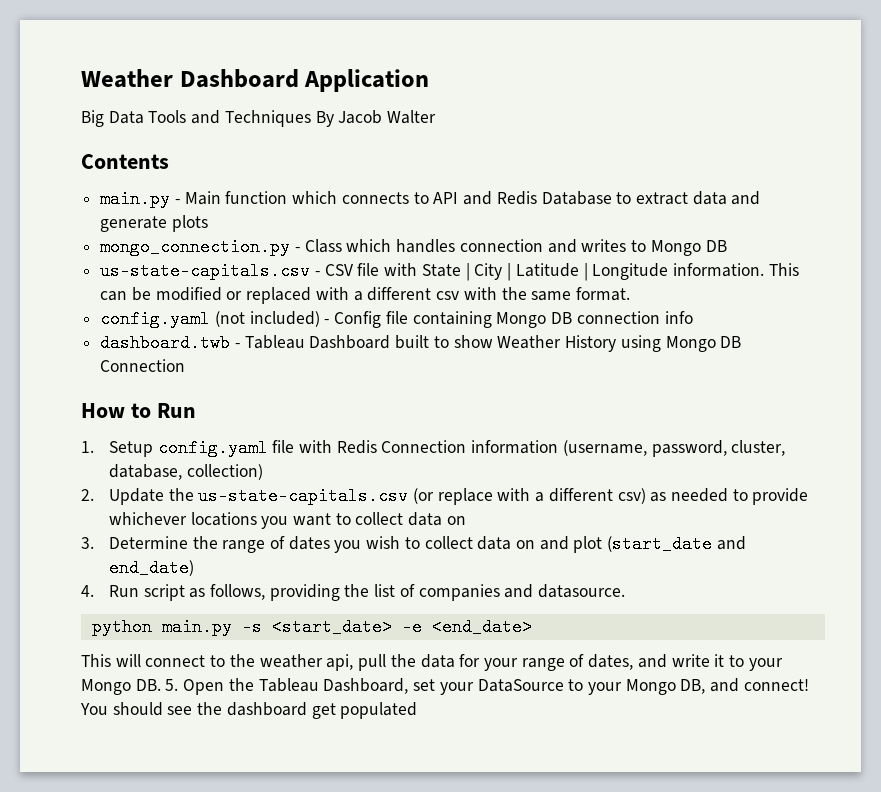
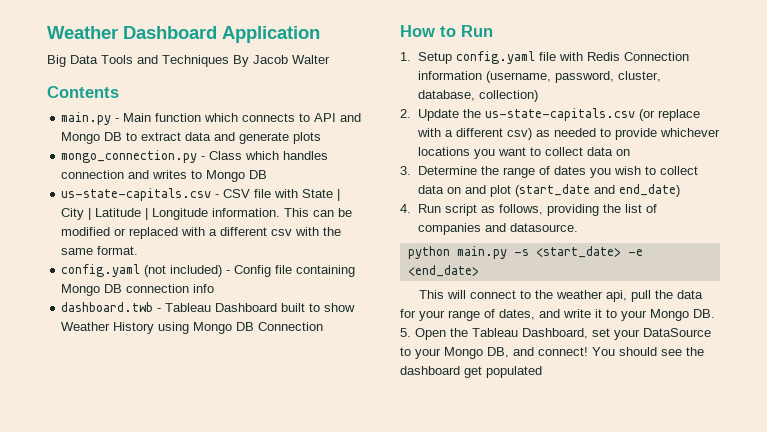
- main.py - Main function which connects to API and Redis Database to extract data and generate plots
+ main.py - Main function which connects to API and Mongo DB to extract data and generate plots

